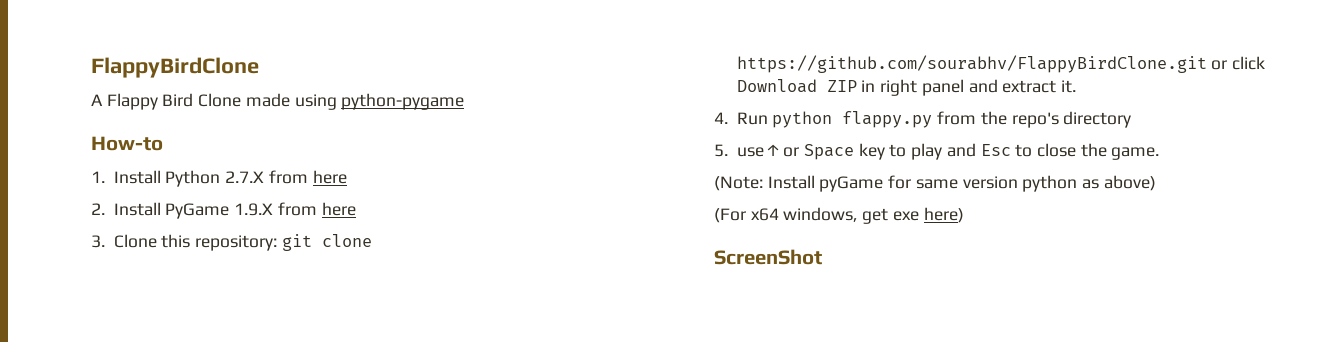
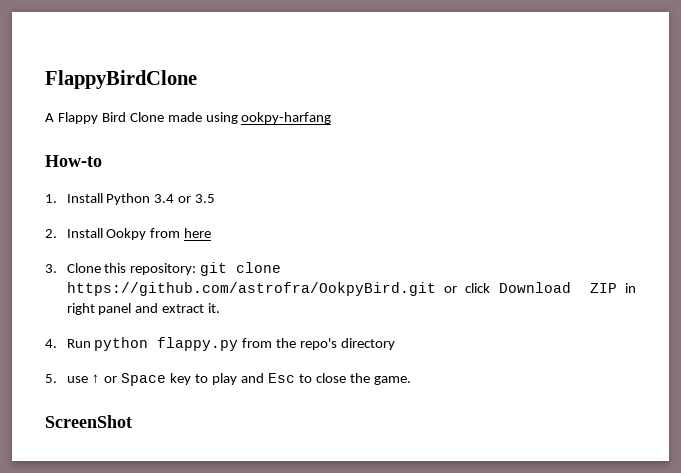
- A Flappy Bird Clone made using python-pygame
+ A Flappy Bird Clone made using ookpy-harfang
- 1. Install Python 2.7.X from here
+ 1. Install Python 3.4 or 3.5
- 2. Install PyGame 1.9.X from here
+ 2. Install Ookpy from here
- 3. Clone this repository: git clone https://github.com/sourabhv/FlappyBirdClone.git or click Download ZIP in right panel and extract it.
+ 3. Clone this repository: git clone https://github.com/astrofra/OokpyBird.git or click Download ZIP in right panel and extract it.
- (Note: Install pyGame for same version python as above)
- (For x64 windows, get exe here)

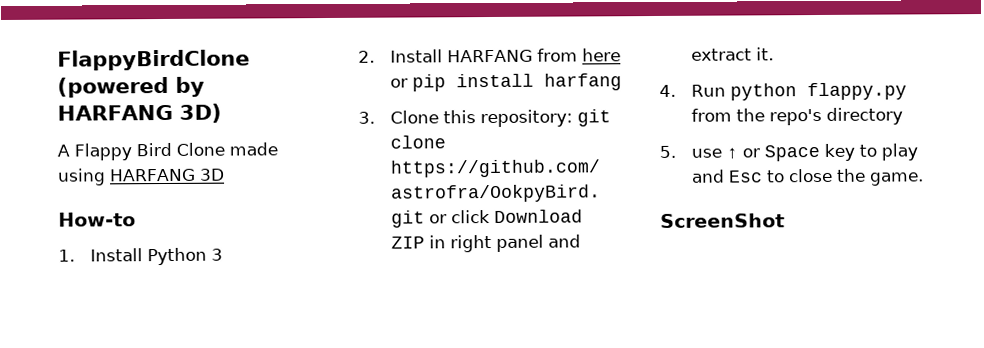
- FlappyBirdClone
+ FlappyBirdClone (powered by HARFANG 3D)
- A Flappy Bird Clone made using ookpy-harfang
+ A Flappy Bird Clone made using HARFANG 3D
- 1. Install Python 3.4 or 3.5
+ 1. Install Python 3
- 2. Install Ookpy from here
+ 2. Install HARFANG from here or pip install harfang

